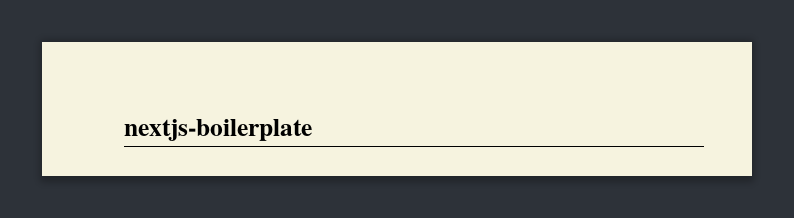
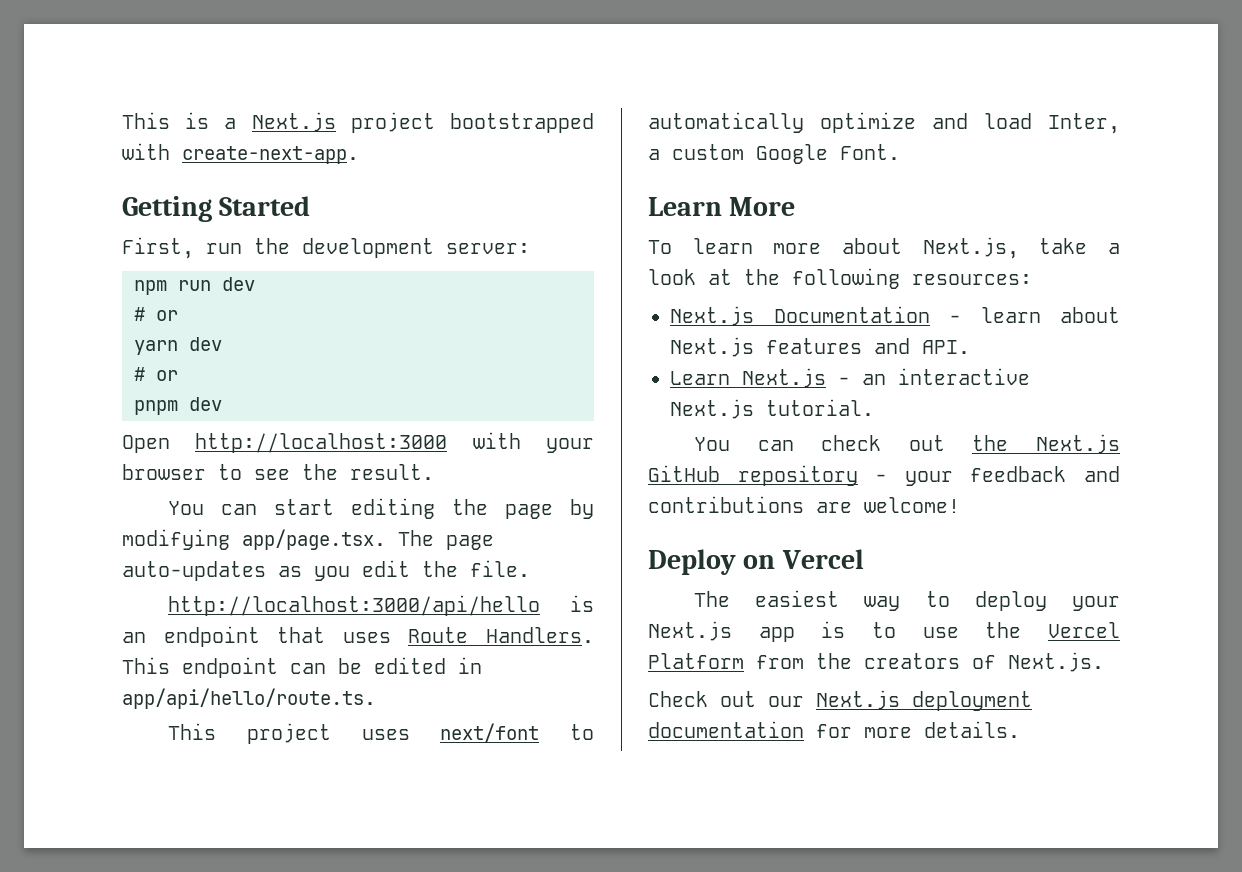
- nextjs-boilerplate
+ This is a Next.js project bootstrapped with create-next-app.
+ Getting Started
+ First, run the development server:
+ npm run dev
+ # or
+ yarn dev
+ # or
+ pnpm dev
+ Open http://localhost:3000 with your browser to see the result.
+ You can start editing the page by modifying app/page.tsx. The page auto-updates as you edit the file.
+ http://localhost:3000/api/hello is an endpoint that uses Route Handlers. This endpoint can be edited in app/api/hello/route.ts.
+ This project uses next/font to automatically optimize and load Inter, a custom Google Font.
+ Learn More
+ To learn more about Next.js, take a look at the following resources:
+ Next.js Documentation - learn about Next.js features and API.
+ Learn Next.js - an interactive Next.js tutorial.
+ You can check out the Next.js GitHub repository - your feedback and contributions are welcome!
+ Deploy on Vercel
+ The easiest way to deploy your Next.js app is to use the Vercel Platform from the creators of Next.js.
+ Check out our Next.js deployment documentation for more details.

